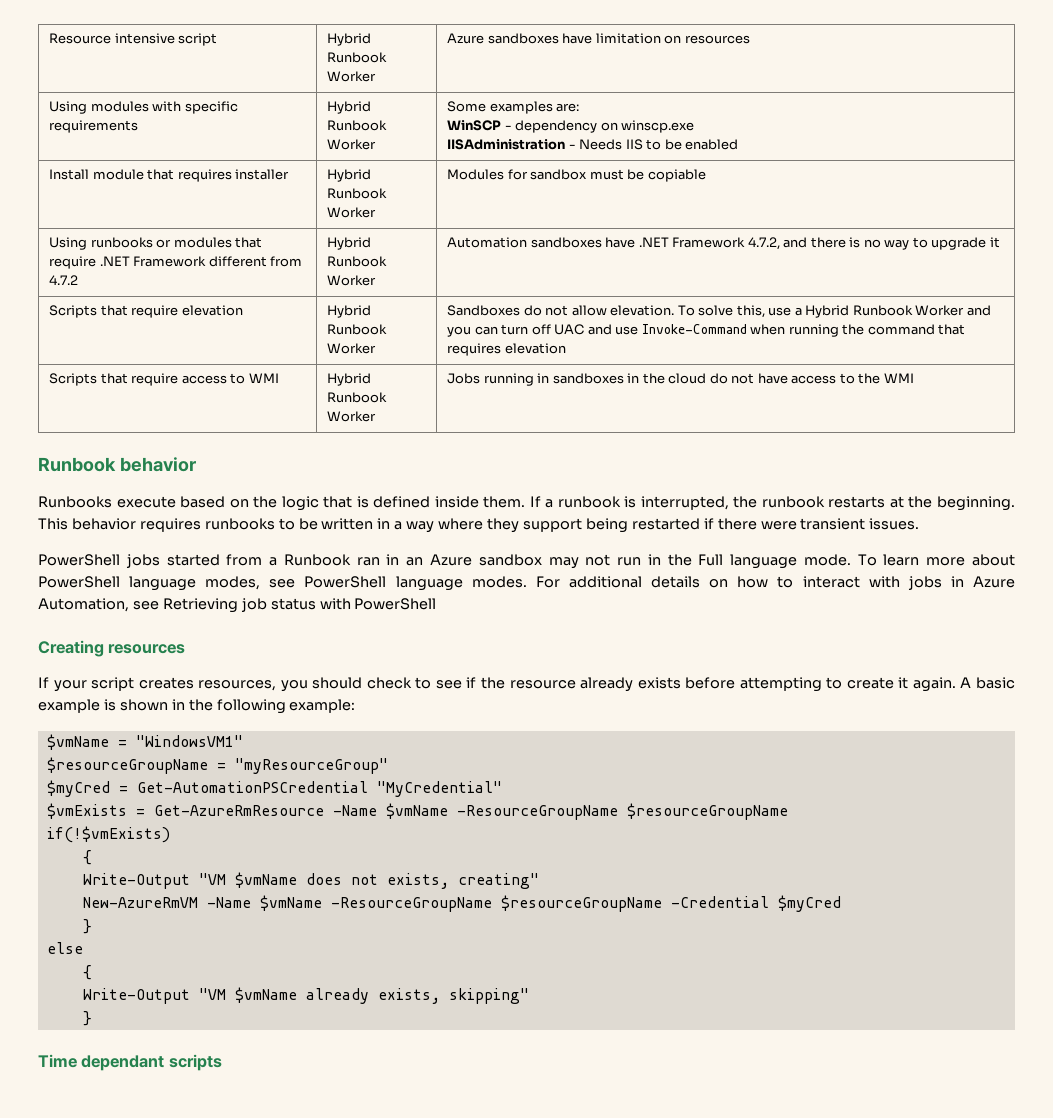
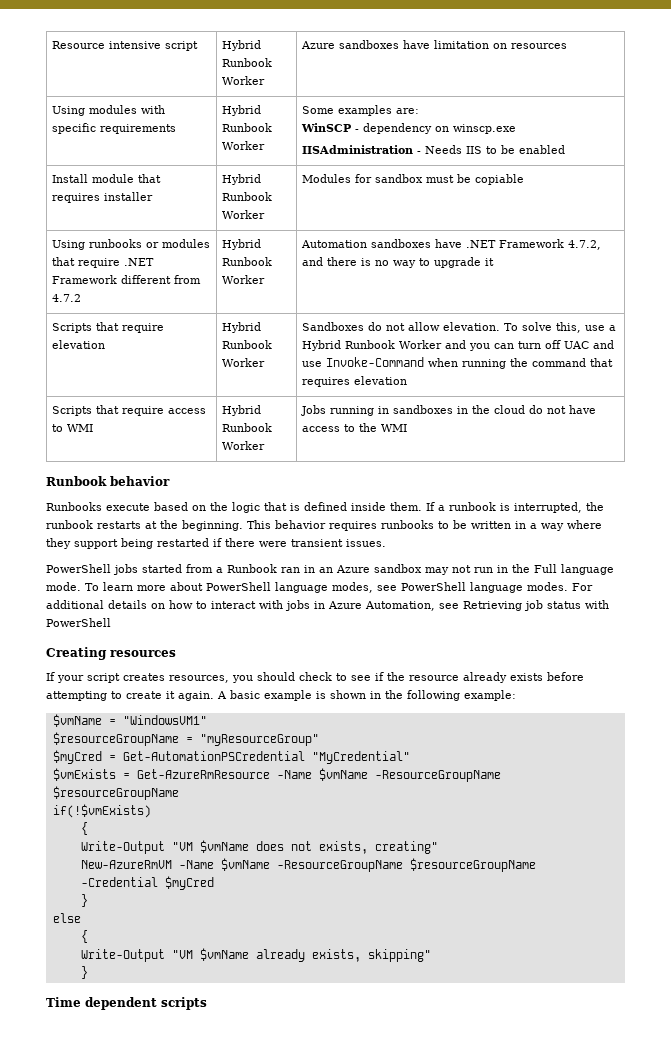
- Time dependant scripts
+ Time dependent scripts

